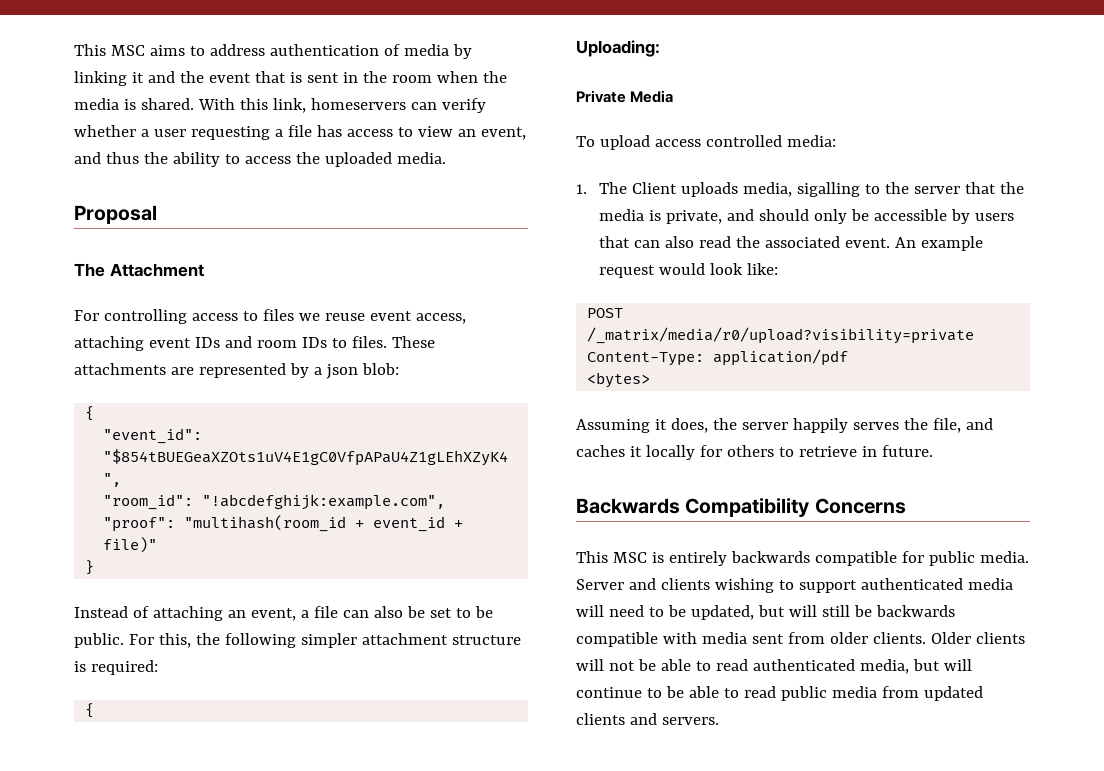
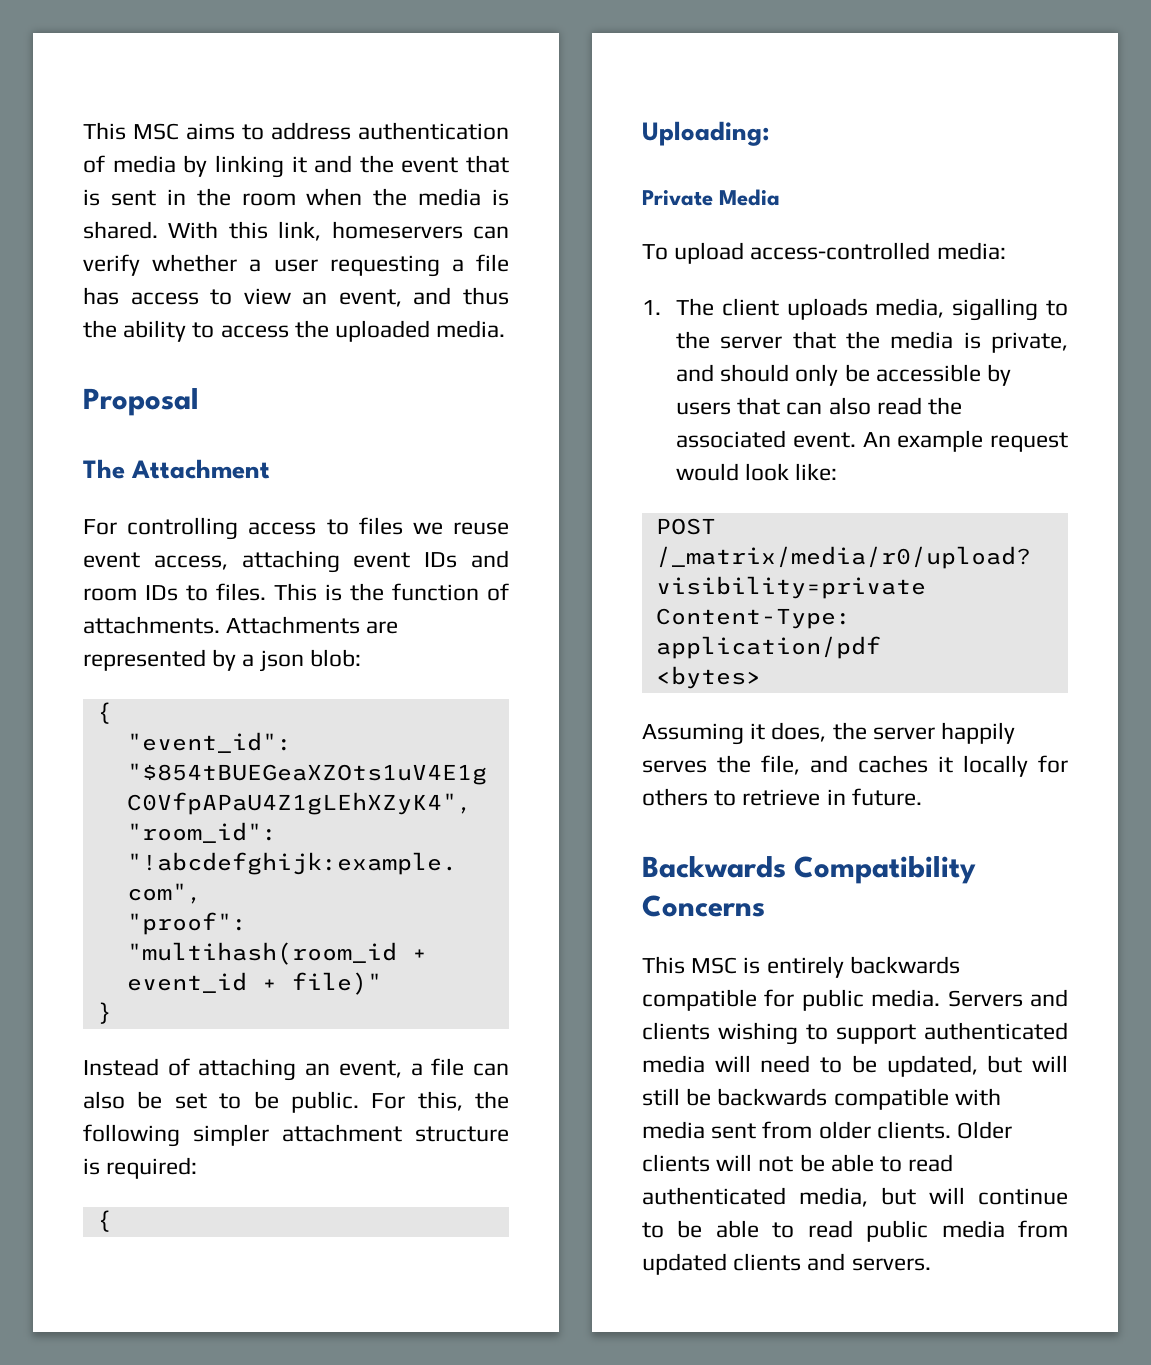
- These attachments are represented by a json blob:
+ This is the function of attachments. Attachments are represented by a json blob:
- To upload access controlled media:
+ To upload access-controlled media:
- 1. The Client uploads media, sigalling to the server that the media is private, and should only be accessible by users that can also read the associated event.
+ 1. The client uploads media, sigalling to the server that the media is private, and should only be accessible by users that can also read the associated event.
- Server and clients wishing to support authenticated media will need to be updated, but will still be backwards compatible with media sent from older clients.
+ Servers and clients wishing to support authenticated media will need to be updated, but will still be backwards compatible with media sent from older clients.

